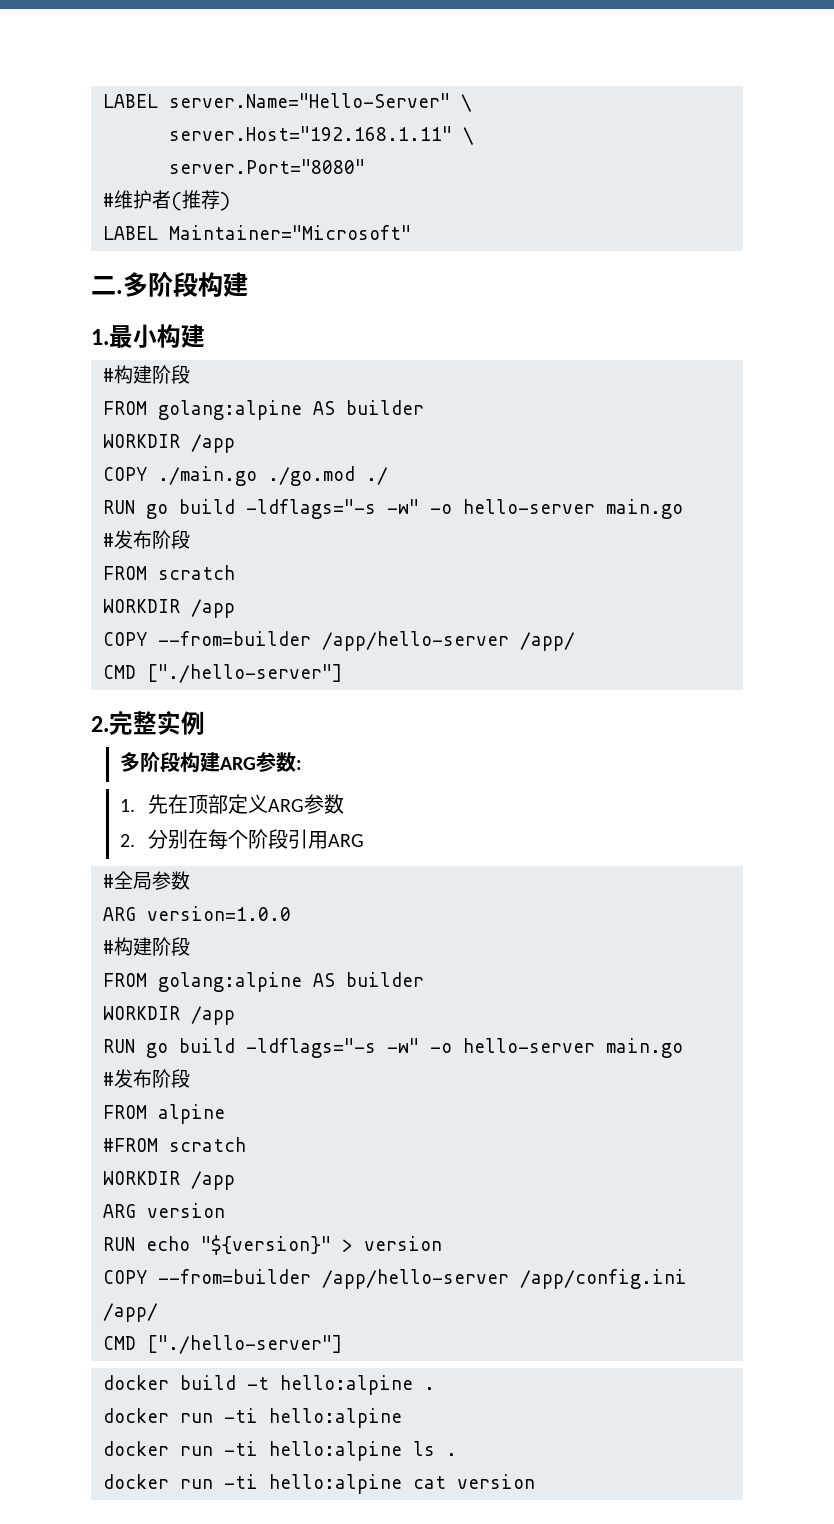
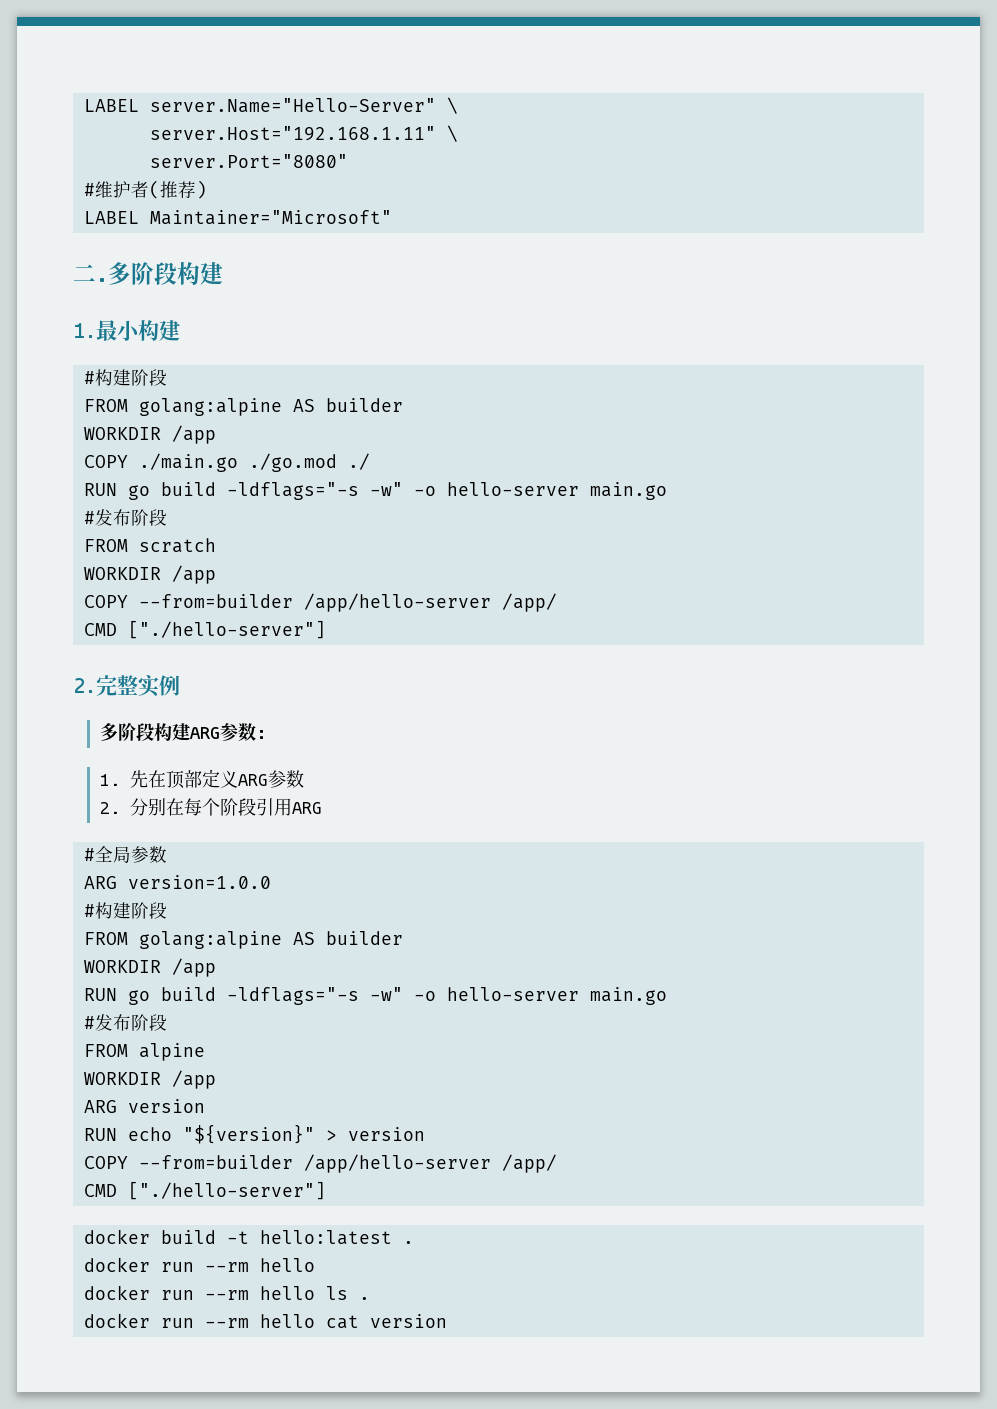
- #FROM scratch
  RUN echo "${version}" > version
- COPY --from=builder /app/hello-server /app/config.ini /app/
+ COPY --from=builder /app/hello-server /app/
- docker build -t hello:alpine .
- docker run -ti hello:alpine
- docker run -ti hello:alpine ls .
+ docker build -t hello:latest .
+ docker run --rm hello
+ docker run --rm hello ls .
- docker run -ti hello:alpine cat version
+ docker run --rm hello cat version

